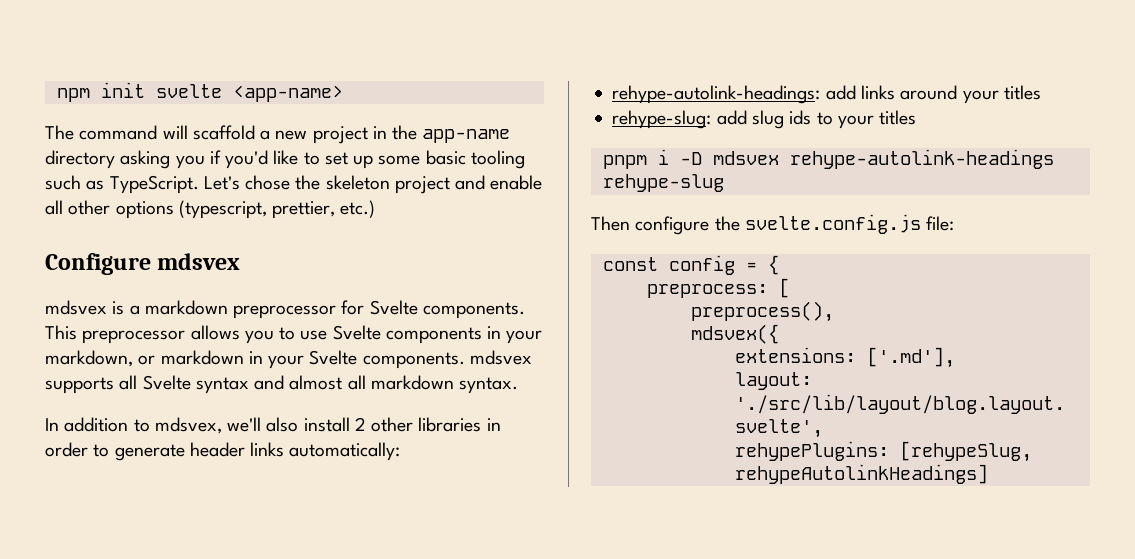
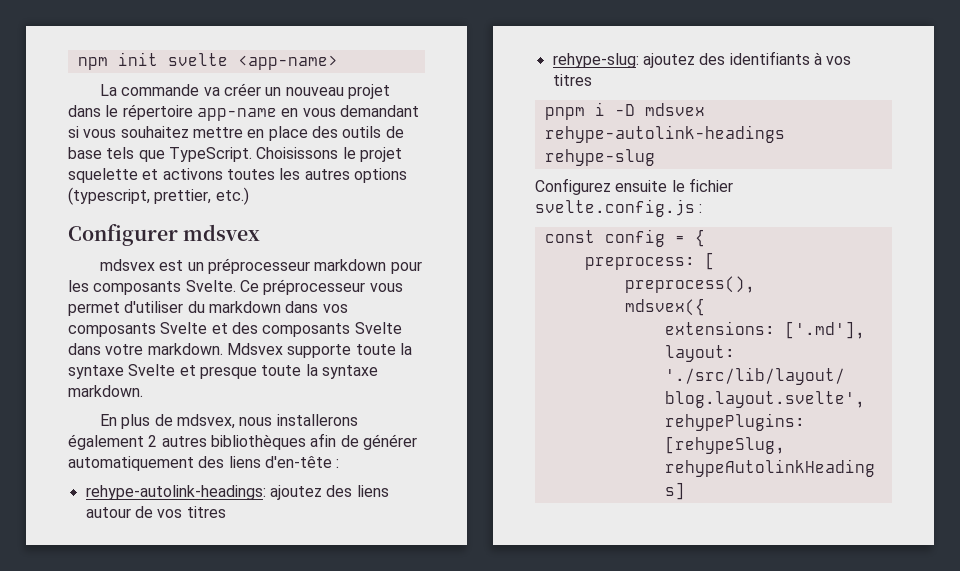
- The command will scaffold a new project in the app-name directory asking you if you'd like to set up some basic tooling such as TypeScript. Let's chose the skeleton project and enable all other options (typescript, prettier, etc.)
+ La commande va créer un nouveau projet dans le répertoire app-name en vous demandant si vous souhaitez mettre en place des outils de base tels que TypeScript. Choisissons le projet squelette et activons toutes les autres options (typescript, prettier, etc.)
- Configure mdsvex
+ Configurer mdsvex
- mdsvex is a markdown preprocessor for Svelte components. This preprocessor allows you to use Svelte components in your markdown, or markdown in your Svelte components. mdsvex supports all Svelte syntax and almost all markdown syntax.
- In addition to mdsvex, we'll also install 2 other libraries in order to generate header links automatically:
- rehype-autolink-headings: add links around your titles
- rehype-slug: add slug ids to your titles
+ mdsvex est un préprocesseur markdown pour les composants Svelte. Ce préprocesseur vous permet d'utiliser du markdown dans vos composants Svelte et des composants Svelte dans votre markdown. Mdsvex supporte toute la syntaxe Svelte et presque toute la syntaxe markdown.
+ En plus de mdsvex, nous installerons également 2 autres bibliothèques afin de générer automatiquement des liens d'en-tête :
+ rehype-autolink-headings: ajoutez des liens autour de vos titres
+ rehype-slug: ajoutez des identifiants à vos titres
- Then configure the svelte.config.js file:
+ Configurez ensuite le fichier svelte.config.js :

